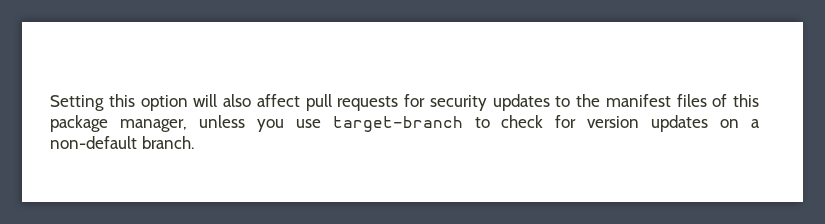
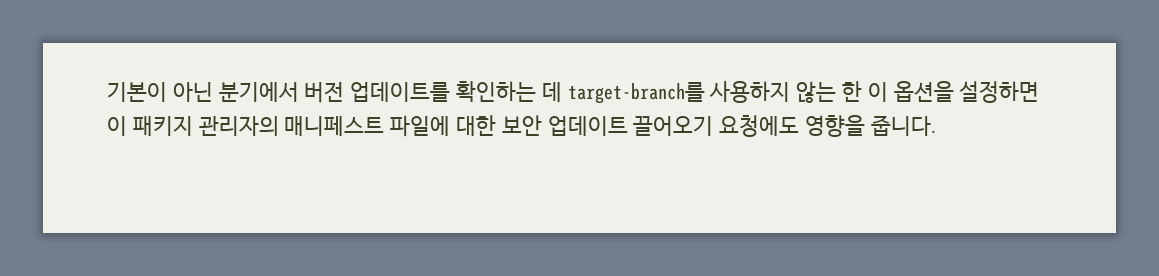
- Setting this option will also affect pull requests for security updates to the manifest files of this package manager, unless you use target-branch to check for version updates on a non-default branch.
+ 기본이 아닌 분기에서 버전 업데이트를 확인하는 데 target-branch를 사용하지 않는 한 이 옵션을 설정하면 이 패키지 관리자의 매니페스트 파일에 대한 보안 업데이트 끌어오기 요청에도 영향을 줍니다.

